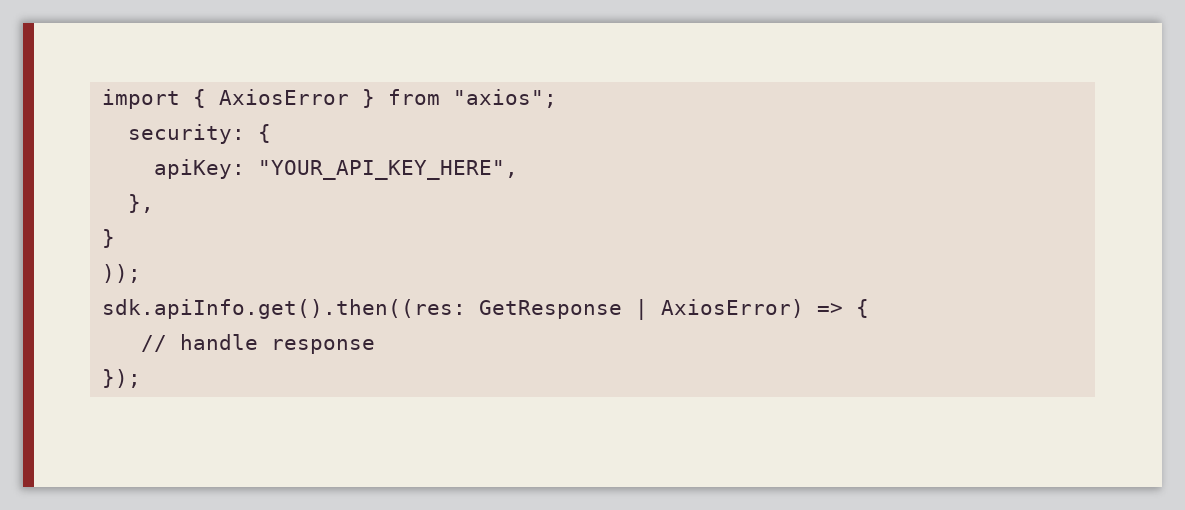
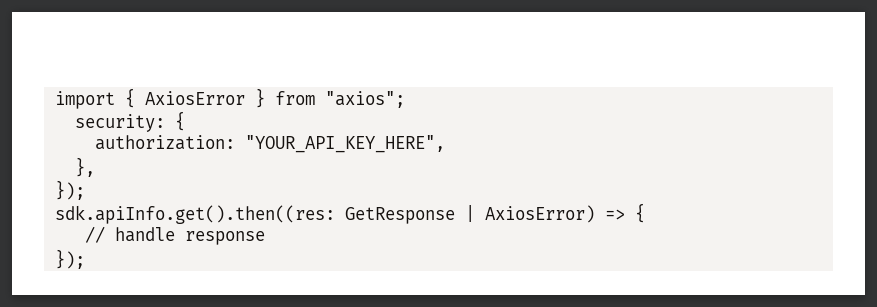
- apiKey: "YOUR_API_KEY_HERE",
+ authorization: "YOUR_API_KEY_HERE",
  },
- }
- ));
+ });

